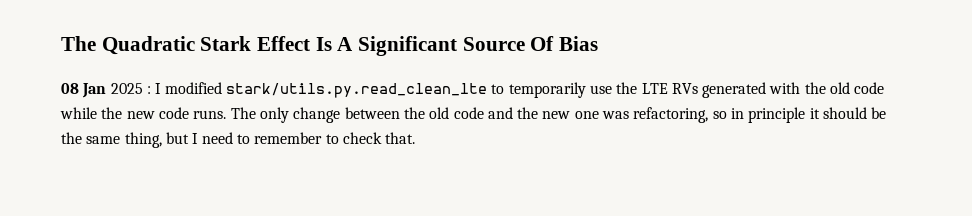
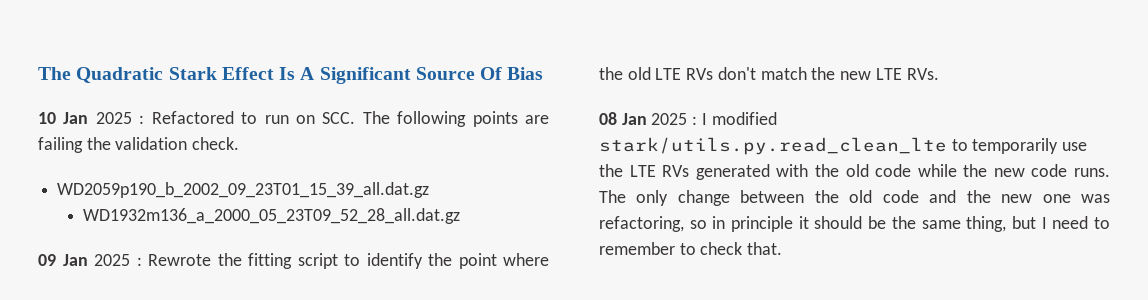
+ 10 Jan 2025 : Refactored to run on SCC. The following points are failing the validation check.
+ WD2059p190_b_2002_09_23T01_15_39_all.dat.gz
+ WD1932m136_a_2000_05_23T09_52_28_all.dat.gz
+ 09 Jan 2025 : Rewrote the fitting script to identify the point where the old LTE RVs don't match the new LTE RVs.

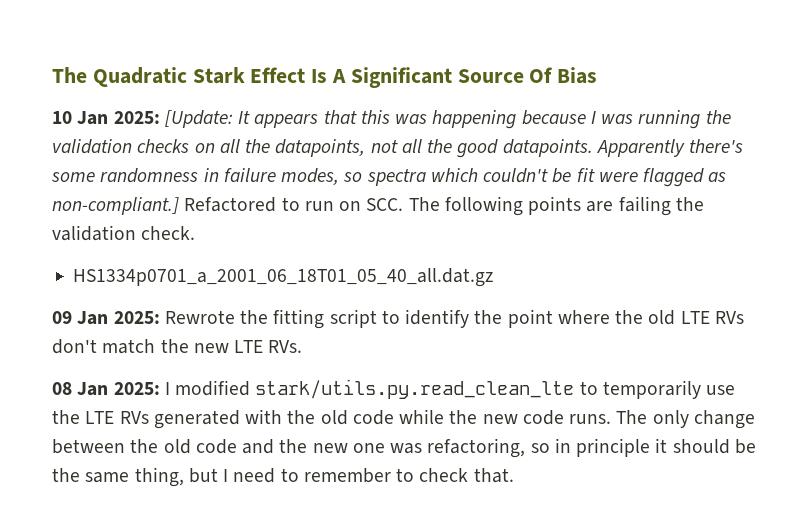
- 10 Jan 2025 : Refactored to run on SCC. The following points are failing the validation check.
+ 10 Jan 2025: [Update: It appears that this was happening because I was running the validation checks on all the datapoints, not all the good datapoints. Apparently there's some randomness in failure modes, so spectra which couldn't be fit were flagged as non-compliant.] Refactored to run on SCC. The following points are failing the validation check.
- WD2059p190_b_2002_09_23T01_15_39_all.dat.gz
- WD1932m136_a_2000_05_23T09_52_28_all.dat.gz
+ HS1334p0701_a_2001_06_18T01_05_40_all.dat.gz
- 09 Jan 2025 : Rewrote the fitting script to identify the point where the old LTE RVs don't match the new LTE RVs.
+ 09 Jan 2025: Rewrote the fitting script to identify the point where the old LTE RVs don't match the new LTE RVs.
- 08 Jan 2025 : I modified stark/utils.py.read_clean_lte to temporarily use the LTE RVs generated with the old code while the new code runs.
+ 08 Jan 2025: I modified stark/utils.py.read_clean_lte to temporarily use the LTE RVs generated with the old code while the new code runs.

